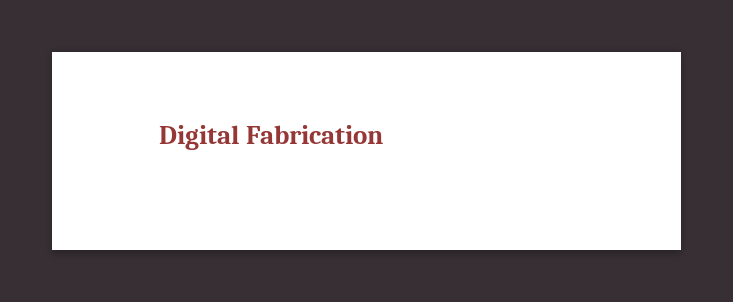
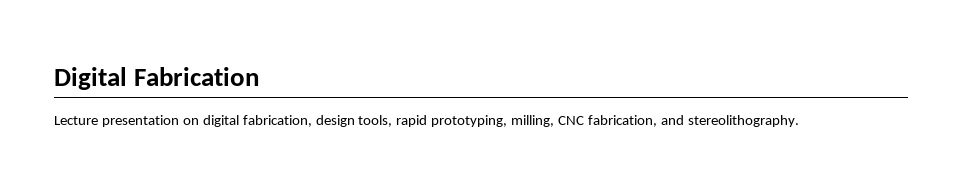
+ Lecture presentation on digital fabrication, design tools, rapid prototyping, milling, CNC fabrication, and stereolithography.

